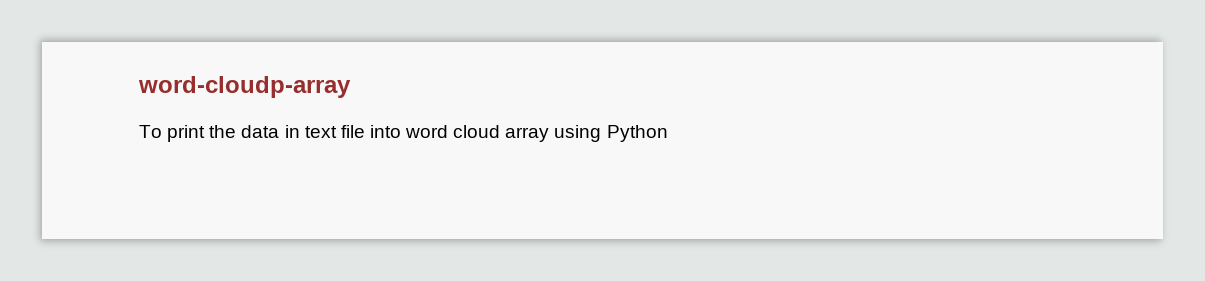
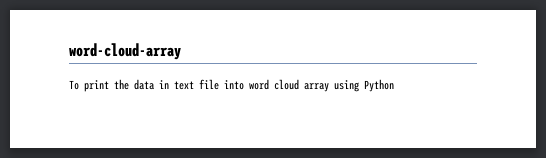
- word-cloudp-array
+ word-cloud-array

